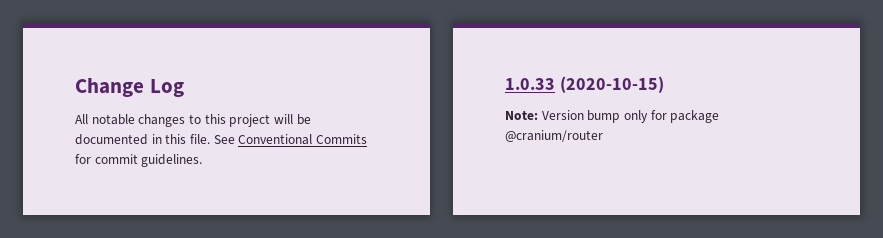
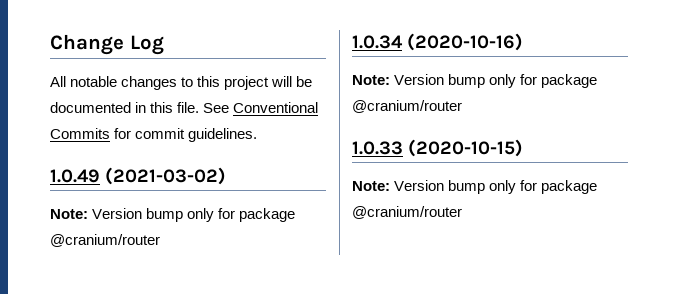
+ 1.0.49 (2021-03-02)
+ Note: Version bump only for package @cranium/router
+ 1.0.34 (2020-10-16)
+ Note: Version bump only for package @cranium/router

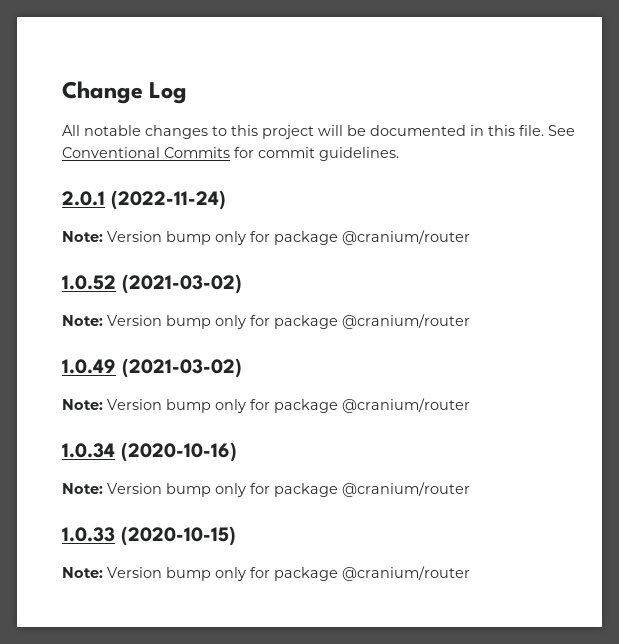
+ 2.0.1 (2022-11-24)
+ Note: Version bump only for package @cranium/router
+ 1.0.52 (2021-03-02)
+ Note: Version bump only for package @cranium/router

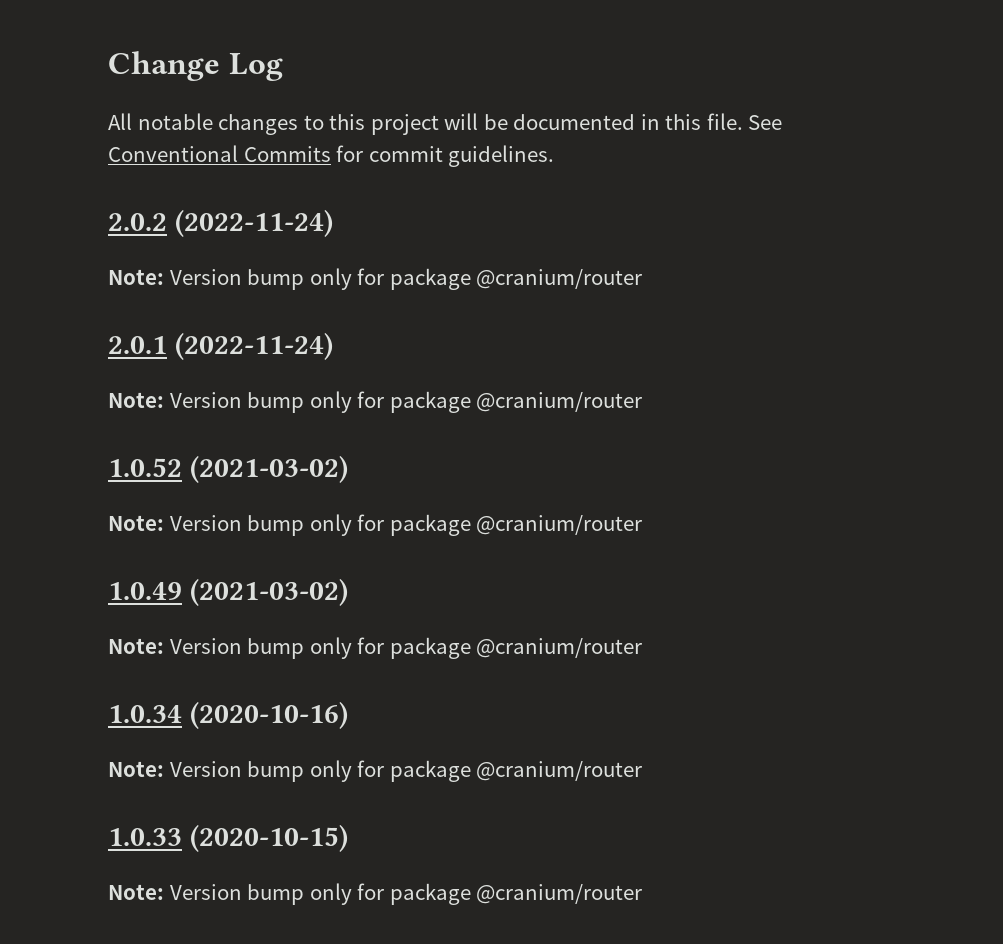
+ 2.0.2 (2022-11-24)
+ Note: Version bump only for package @cranium/router

